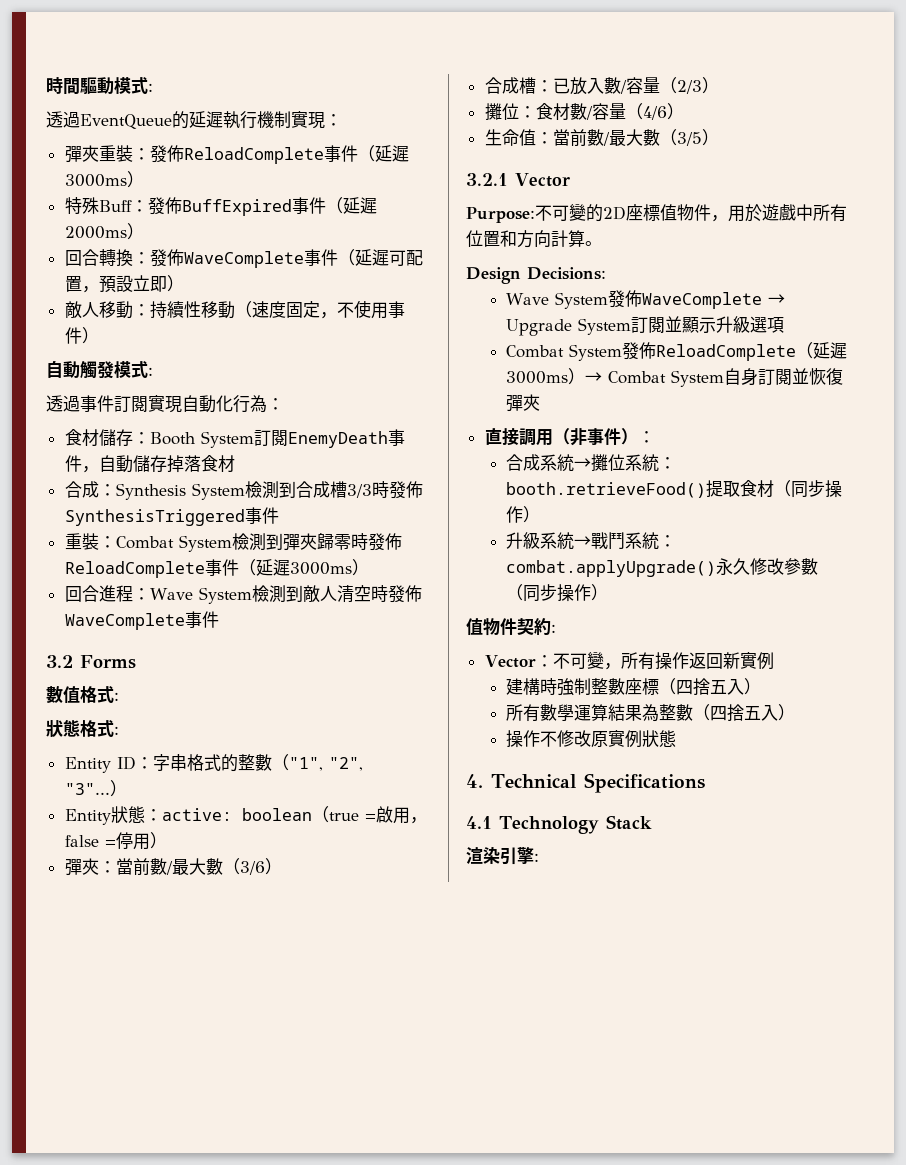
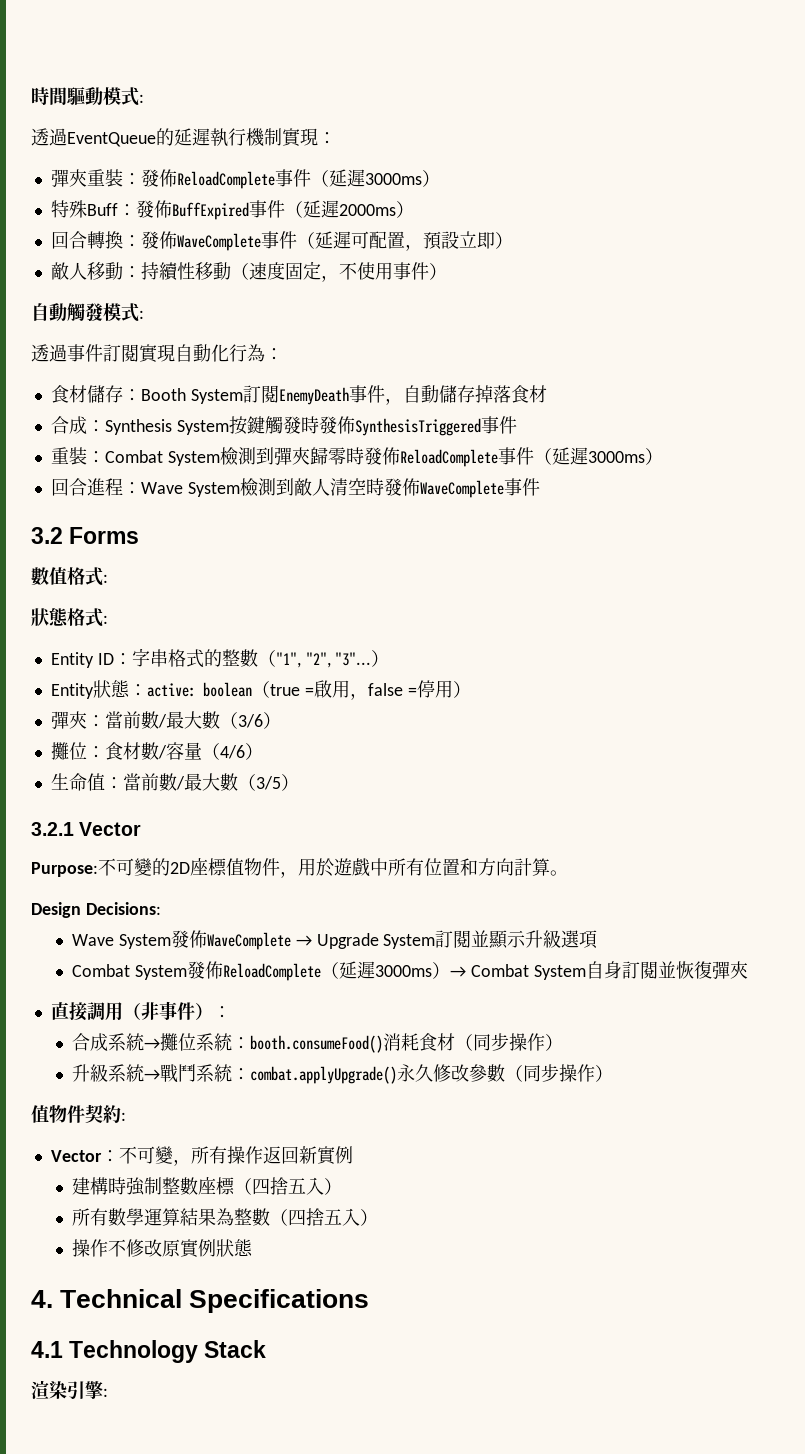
- 合成：Synthesis System檢測到合成槽3/3時發佈SynthesisTriggered事件
+ 合成：Synthesis System按鍵觸發時發佈SynthesisTriggered事件
- 合成槽：已放入數/容量（2/3）
- 合成系統→攤位系統：booth.retrieveFood()提取食材（同步操作）
+ 合成系統→攤位系統：booth.consumeFood()消耗食材（同步操作）

